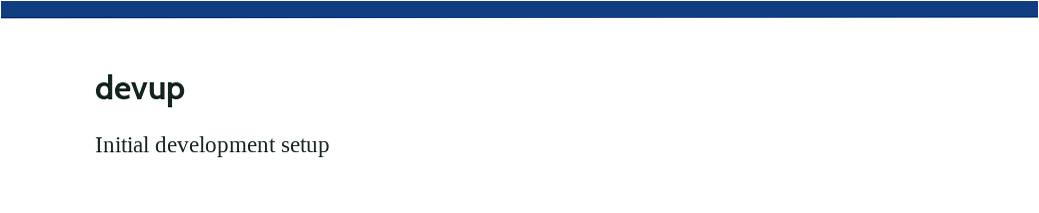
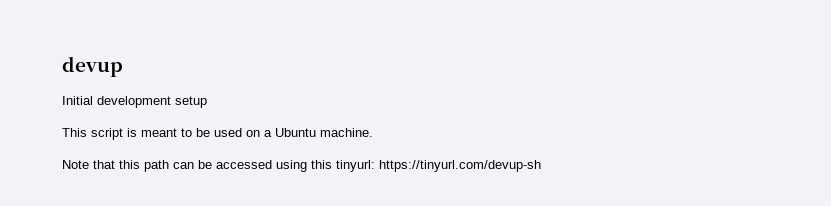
+ This script is meant to be used on a Ubuntu machine.
+ Note that this path can be accessed using this tinyurl: https://tinyurl.com/devup-sh

